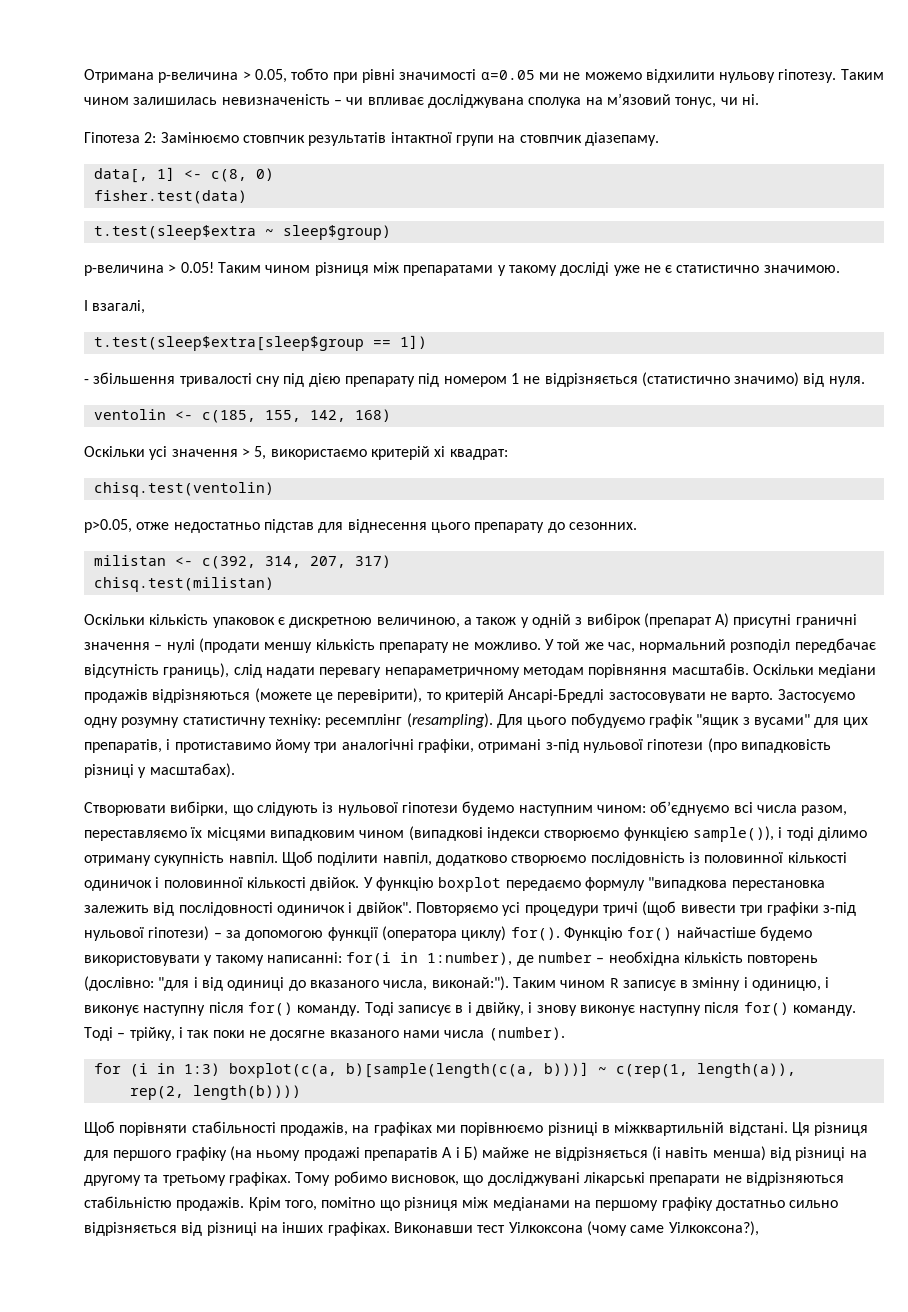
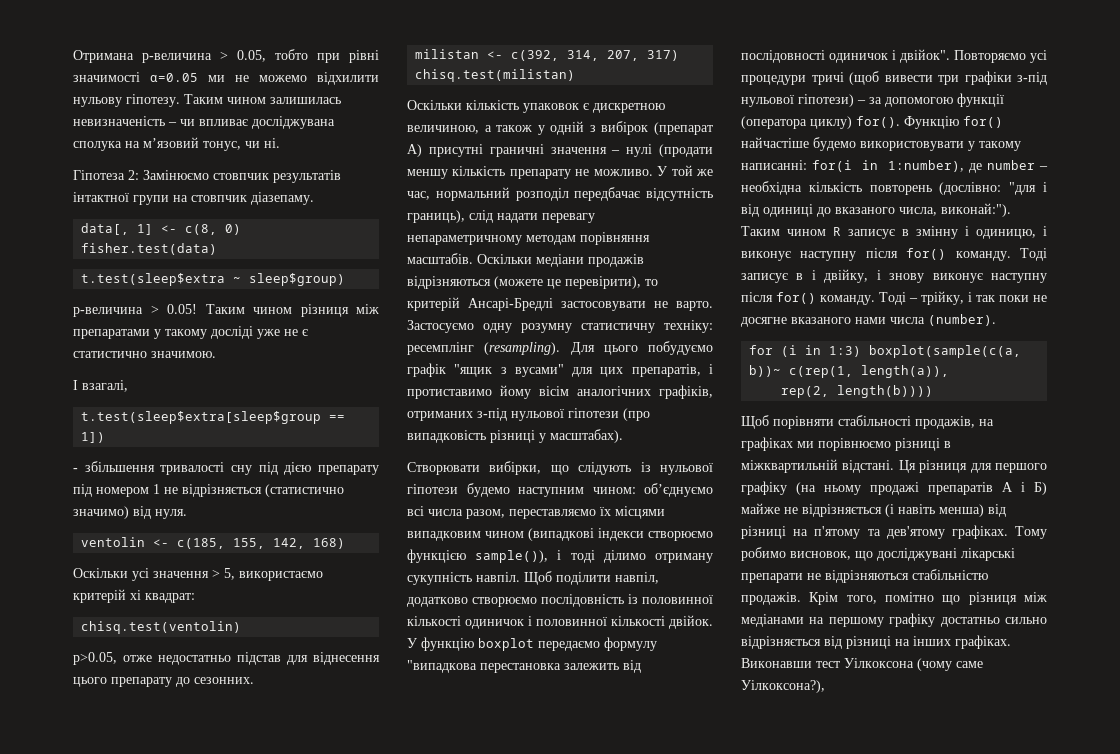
- Для цього побудуємо графік "ящик з вусами" для цих препаратів, і протиставимо йому три аналогічні графіки, отримані з-під нульової гіпотези (про випадковість різниці у масштабах).
+ Для цього побудуємо графік "ящик з вусами" для цих препаратів, і протиставимо йому вісім аналогічних графіків, отриманих з-під нульової гіпотези (про випадковість різниці у масштабах).
- for (i in 1:3) boxplot(c(a, b)[sample(length(c(a, b)))] ~ c(rep(1, length(a)),
+ for (i in 1:3) boxplot(sample(c(a, b))~ c(rep(1, length(a)),
- Ця різниця для першого графіку (на ньому продажі препаратів А і Б) майже не відрізняється (і навіть менша) від різниці на другому та третьому графіках.
+ Ця різниця для першого графіку (на ньому продажі препаратів А і Б) майже не відрізняється (і навіть менша) від різниці на п'ятому та дев'ятому графіках.

